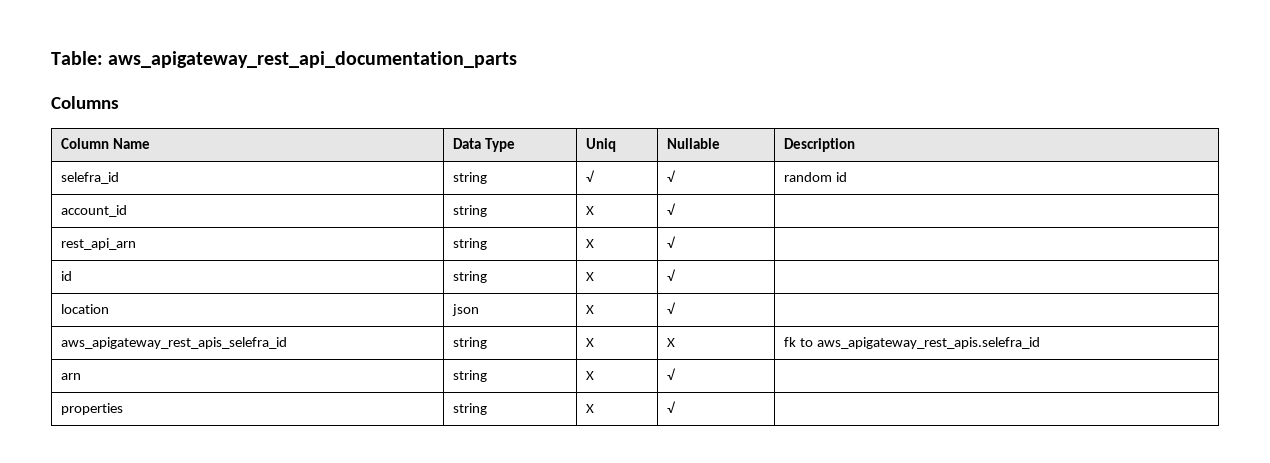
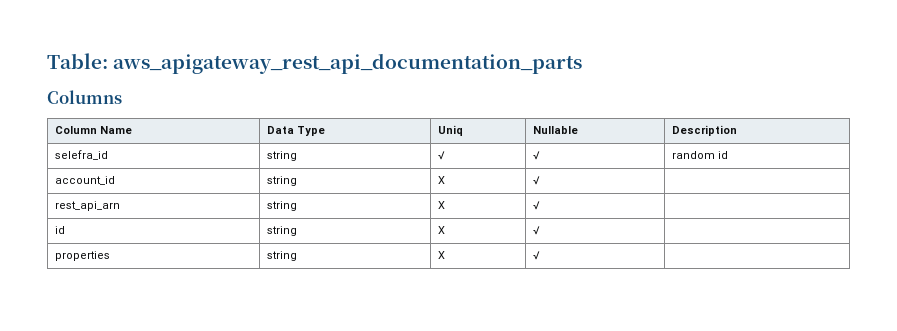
- location | json | X | √ |
- aws_apigateway_rest_apis_selefra_id | string | X | X | fk to aws_apigateway_rest_apis.selefra_id
- arn | string | X | √ |

